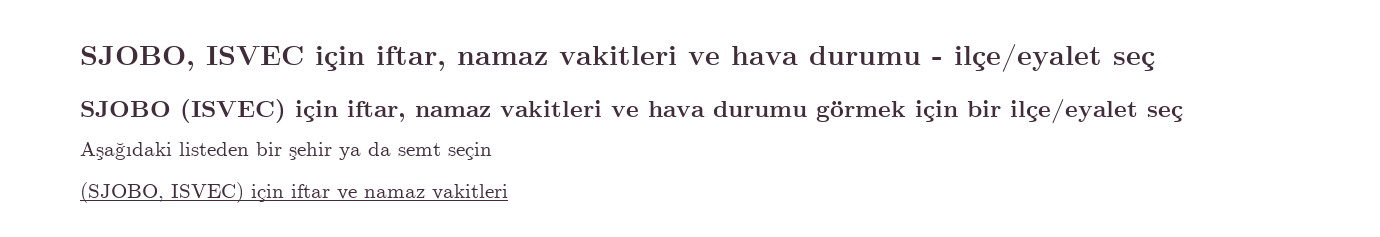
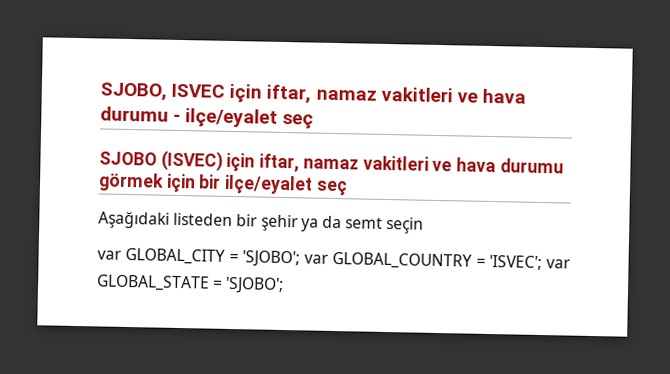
- (SJOBO, ISVEC) için iftar ve namaz vakitleri
+ var GLOBAL_CITY = 'SJOBO'; var GLOBAL_COUNTRY = 'ISVEC'; var GLOBAL_STATE = 'SJOBO';

